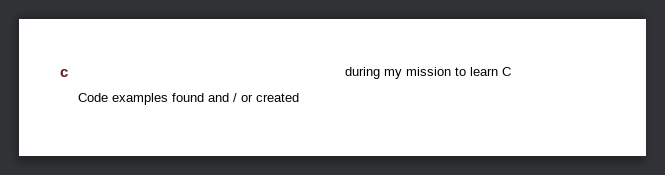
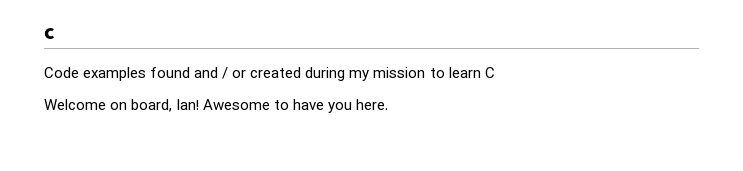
+ Welcome on board, Ian! Awesome to have you here.

